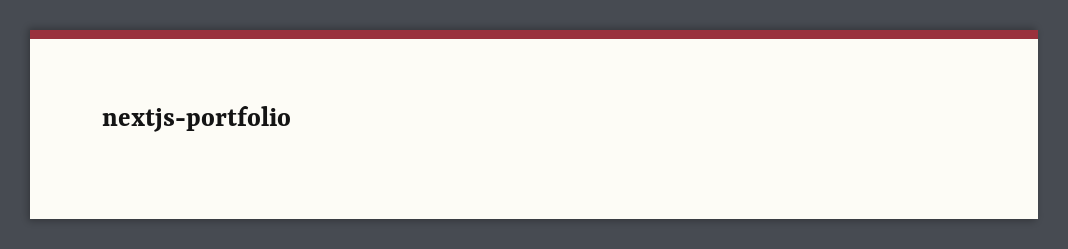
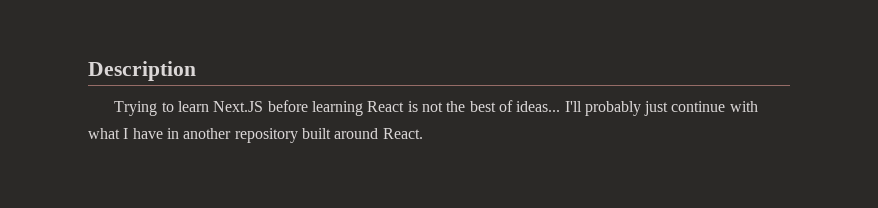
- nextjs-portfolio
+ Description
+ Trying to learn Next.JS before learning React is not the best of ideas... I'll probably just continue with what I have in another repository built around React.

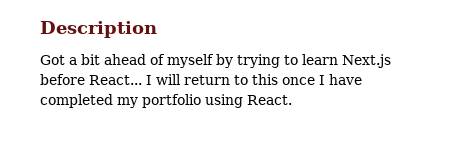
- Trying to learn Next.JS before learning React is not the best of ideas... I'll probably just continue with what I have in another repository built around React.
+ Got a bit ahead of myself by trying to learn Next.js before React... I will return to this once I have completed my portfolio using React.

